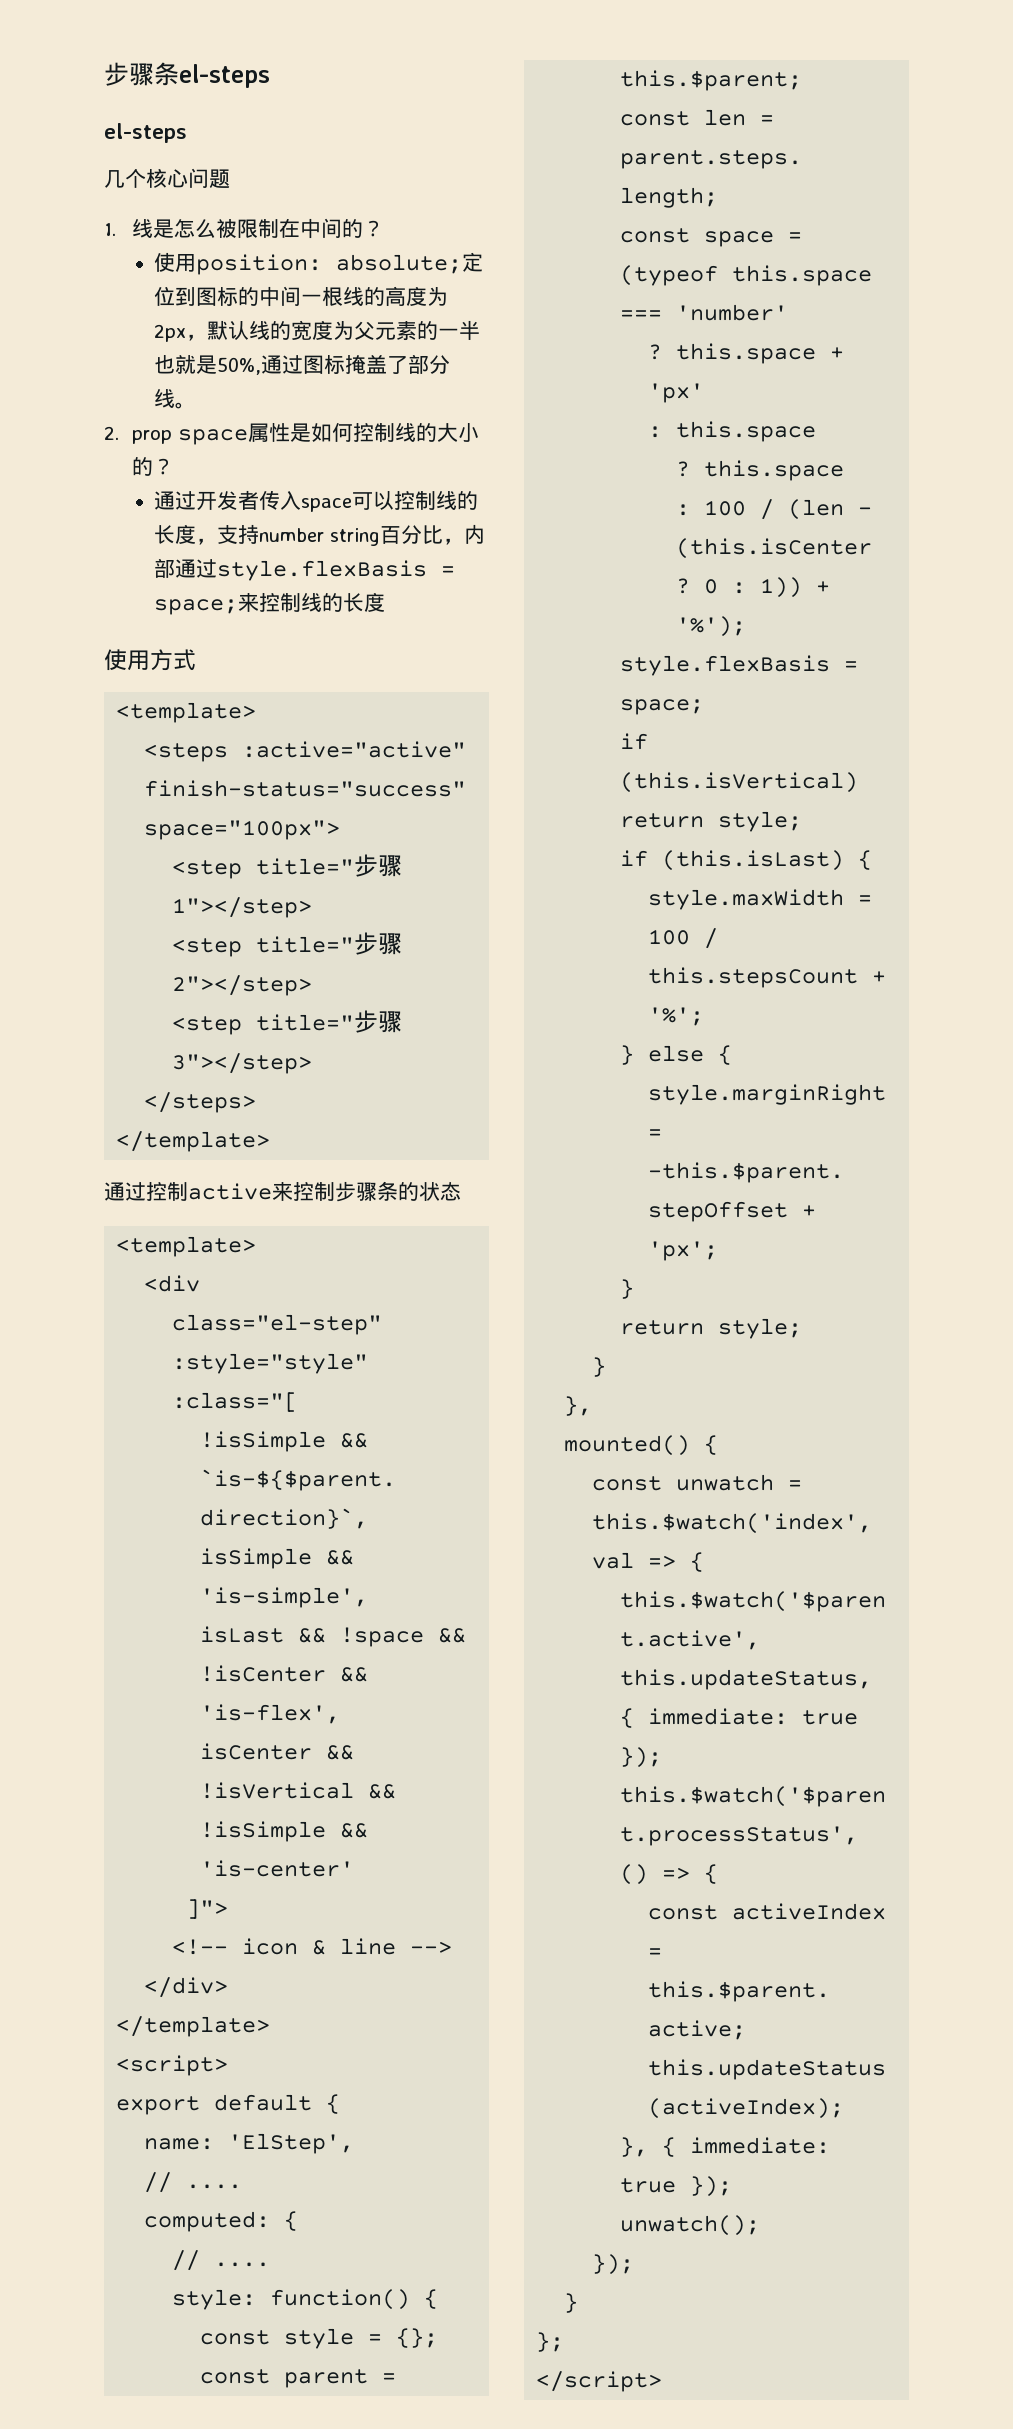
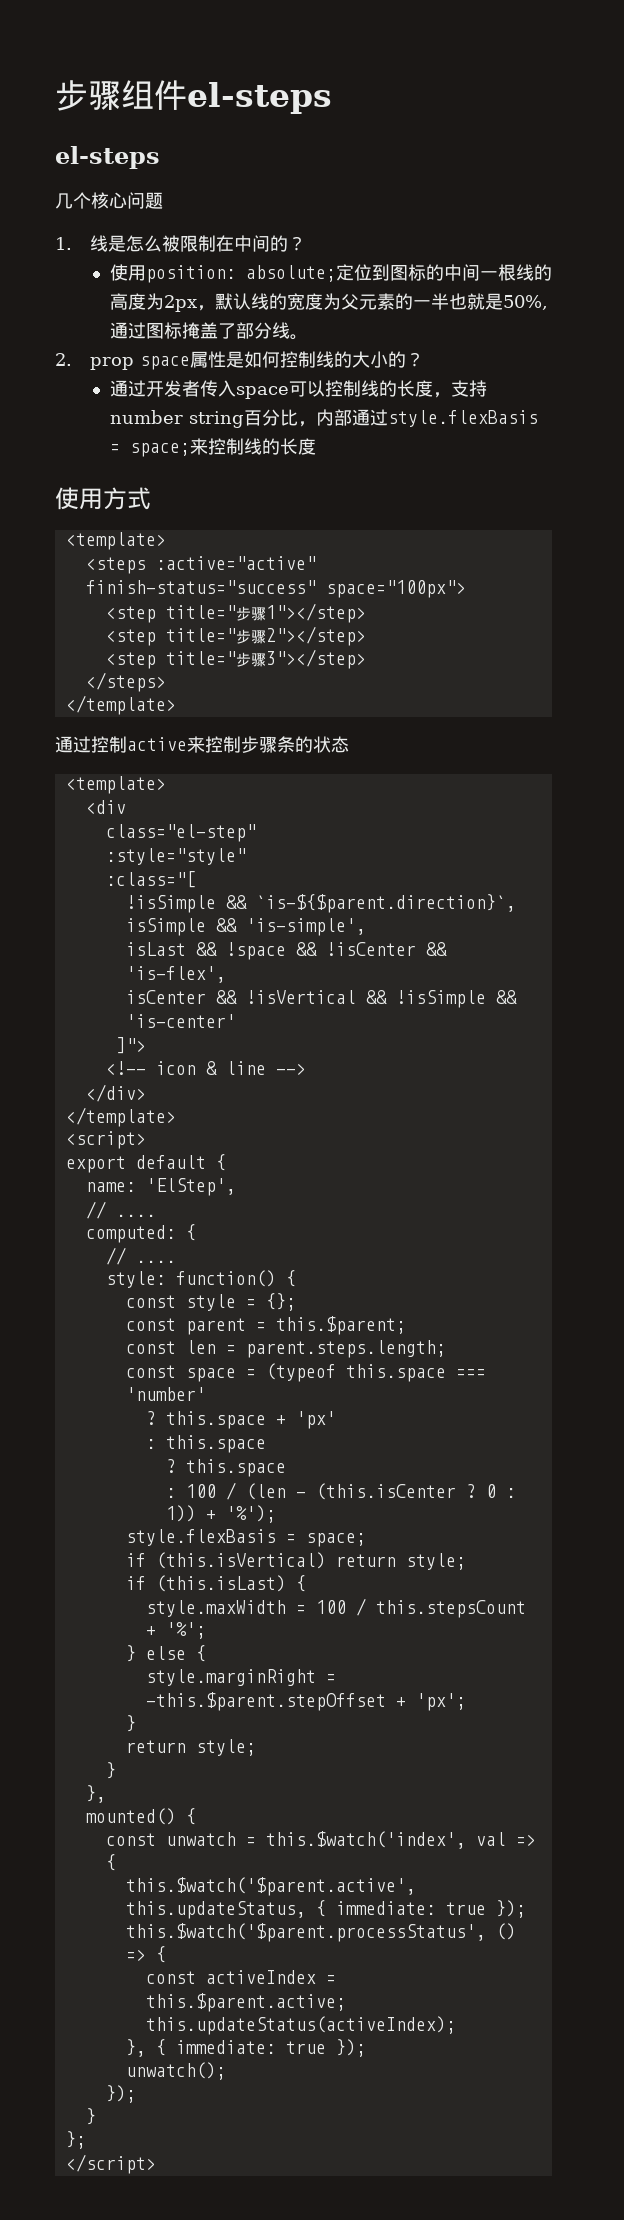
- 步骤条el-steps
+ 步骤组件el-steps

